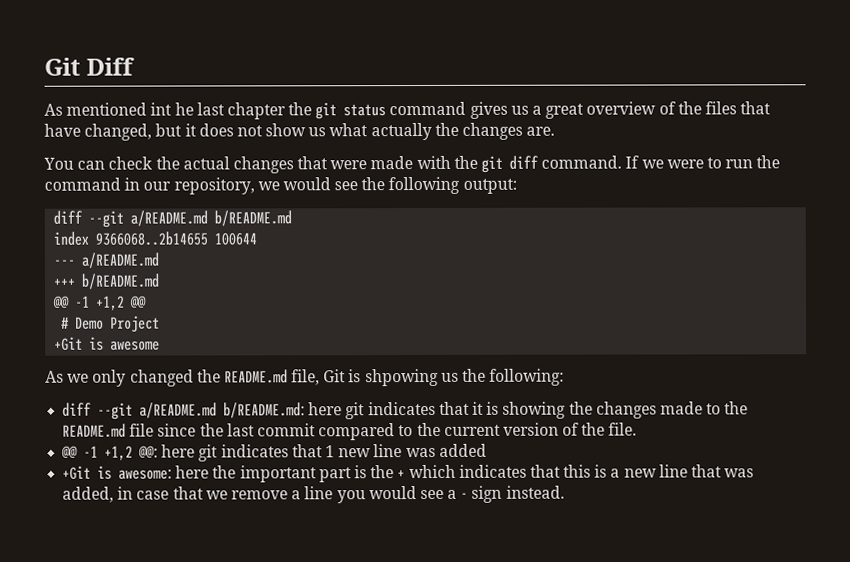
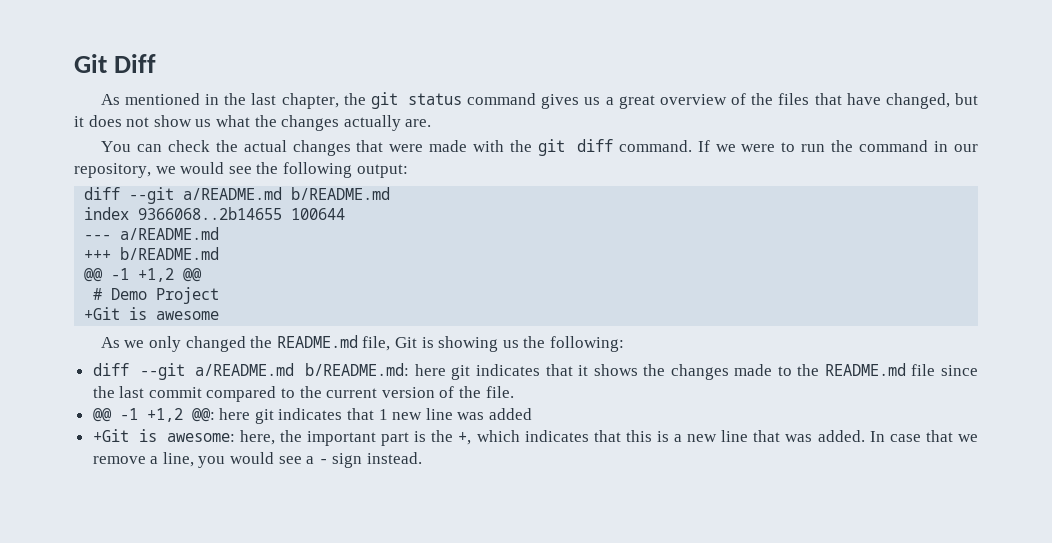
- As mentioned int he last chapter the git status command gives us a great overview of the files that have changed, but it does not show us what actually the changes are.
+ As mentioned in the last chapter, the git status command gives us a great overview of the files that have changed, but it does not show us what the changes actually are.
- As we only changed the README.md file, Git is shpowing us the following:
+ As we only changed the README.md file, Git is showing us the following:
- diff --git a/README.md b/README.md: here git indicates that it is showing the changes made to the README.md file since the last commit compared to the current version of the file.
+ diff --git a/README.md b/README.md: here git indicates that it shows the changes made to the README.md file since the last commit compared to the current version of the file.
- +Git is awesome: here the important part is the + which indicates that this is a new line that was added, in case that we remove a line you would see a - sign instead.
+ +Git is awesome: here, the important part is the +, which indicates that this is a new line that was added. In case that we remove a line, you would see a - sign instead.

